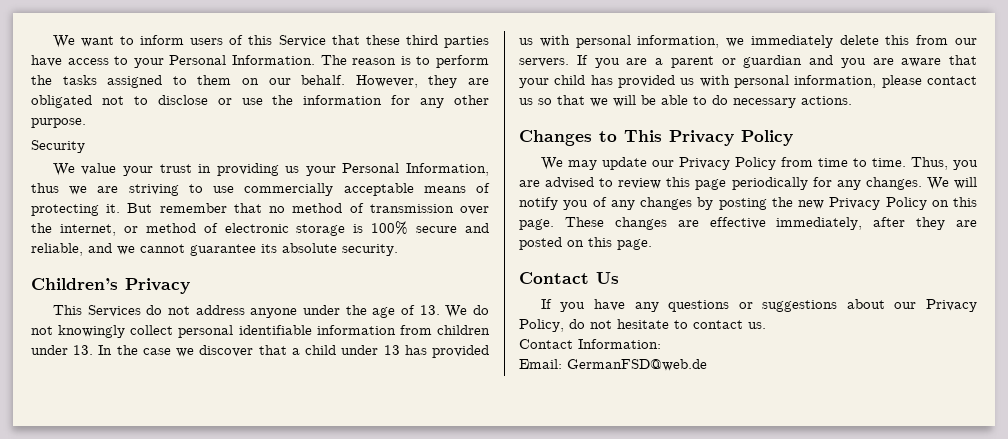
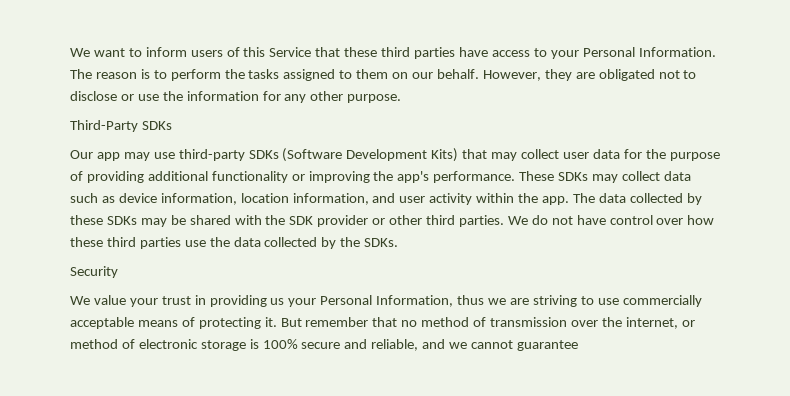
+ Third-Party SDKs
+ Our app may use third-party SDKs (Software Development Kits) that may collect user data for the purpose of providing additional functionality or improving the app's performance. These SDKs may collect data such as device information, location information, and user activity within the app. The data collected by these SDKs may be shared with the SDK provider or other third parties. We do not have control over how these third parties use the data collected by the SDKs.
- But remember that no method of transmission over the internet, or method of electronic storage is 100% secure and reliable, and we cannot guarantee its absolute security.
- Children’s Privacy
- This Services do not address anyone under the age of 13. We do not knowingly collect personal identifiable information from children under 13. In the case we discover that a child under 13 has provided us with personal information, we immediately delete this from our servers. If you are a parent or guardian and you are aware that your child has provided us with personal information, please contact us so that we will be able to do necessary actions.
- Changes to This Privacy Policy
- We may update our Privacy Policy from time to time. Thus, you are advised to review this page periodically for any changes. We will notify you of any changes by posting the new Privacy Policy on this page. These changes are effective immediately, after they are posted on this page.
- Contact Us
- If you have any questions or suggestions about our Privacy Policy, do not hesitate to contact us.
- Contact Information:
- Email: GermanFSD@web.de
+ But remember that no method of transmission over the internet, or method of electronic storage is 100% secure and reliable, and we cannot guarantee

